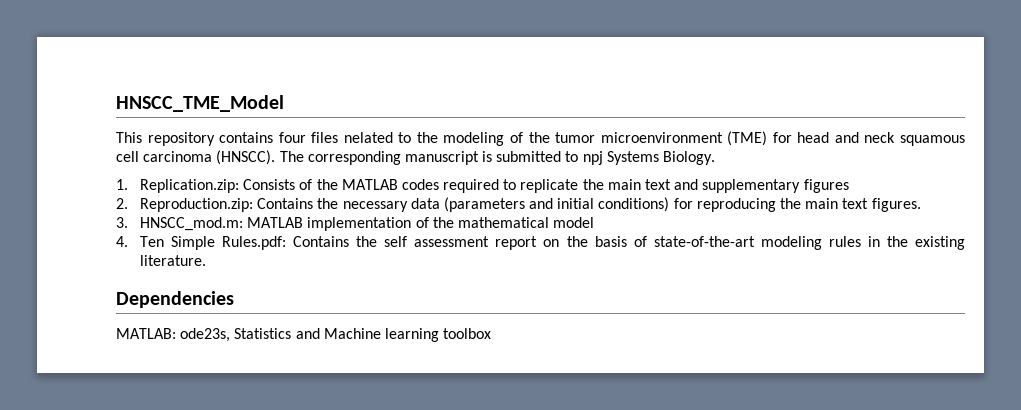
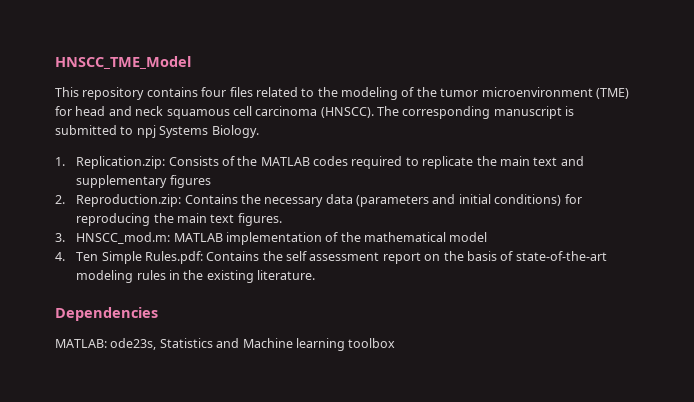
- This repository contains four files nelated to the modeling of the tumor microenvironment (TME) for head and neck squamous cell carcinoma (HNSCC).
+ This repository contains four files related to the modeling of the tumor microenvironment (TME) for head and neck squamous cell carcinoma (HNSCC).

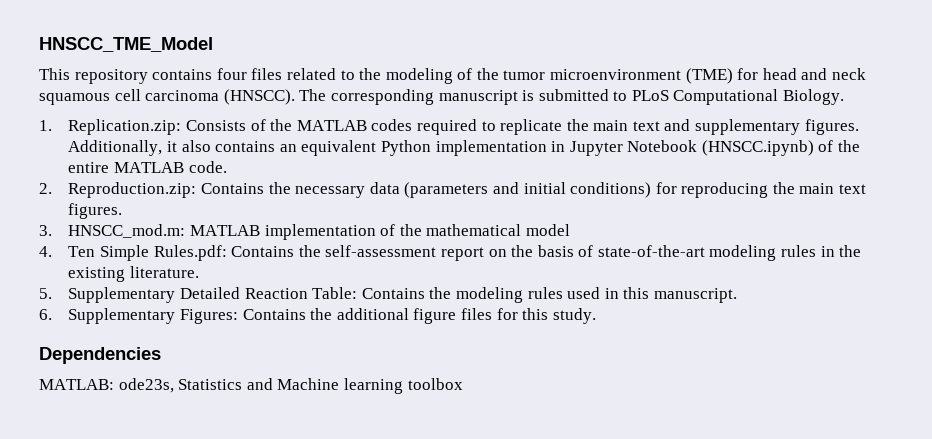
- The corresponding manuscript is submitted to npj Systems Biology.
+ The corresponding manuscript is submitted to PLoS Computational Biology.
- 1. Replication.zip: Consists of the MATLAB codes required to replicate the main text and supplementary figures
+ 1. Replication.zip: Consists of the MATLAB codes required to replicate the main text and supplementary figures. Additionally, it also contains an equivalent Python implementation in Jupyter Notebook (HNSCC.ipynb) of the entire MATLAB code.
- 4. Ten Simple Rules.pdf: Contains the self assessment report on the basis of state-of-the-art modeling rules in the existing literature.
+ 4. Ten Simple Rules.pdf: Contains the self-assessment report on the basis of state-of-the-art modeling rules in the existing literature.
+ 5. Supplementary Detailed Reaction Table: Contains the modeling rules used in this manuscript.
+ 6. Supplementary Figures: Contains the additional figure files for this study.

